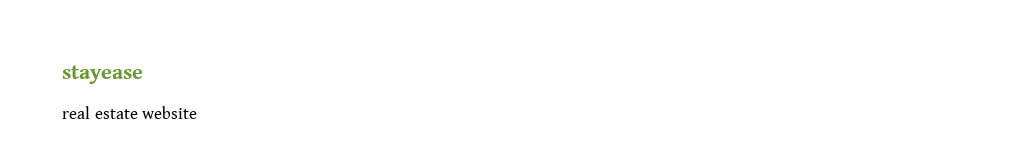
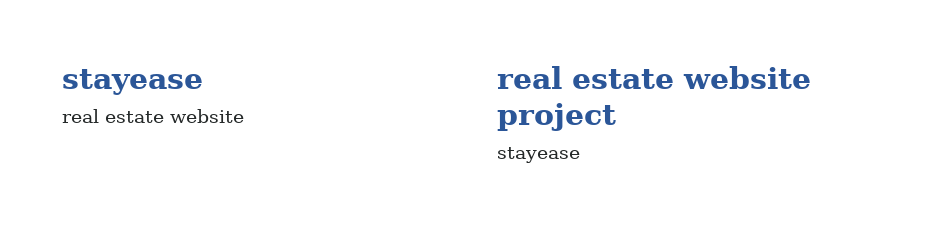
+ real estate website project
+ stayease

